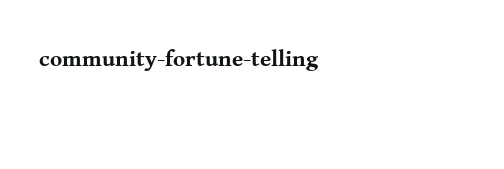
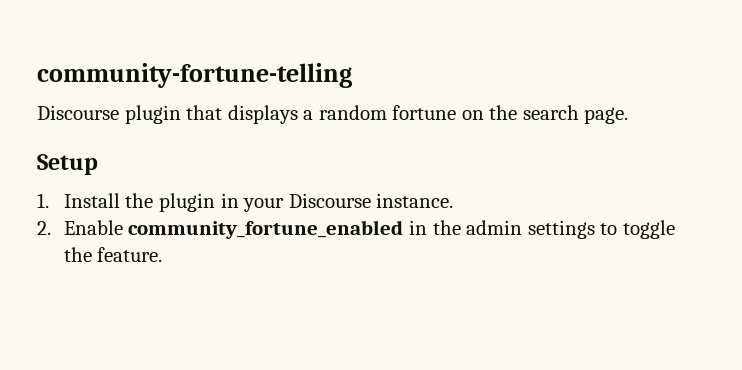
+ Discourse plugin that displays a random fortune on the search page.
+ Setup
+ 1. Install the plugin in your Discourse instance.
+ 2. Enable community_fortune_enabled in the admin settings to toggle the feature.

